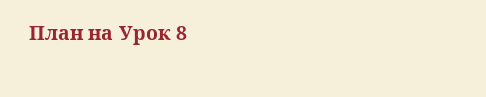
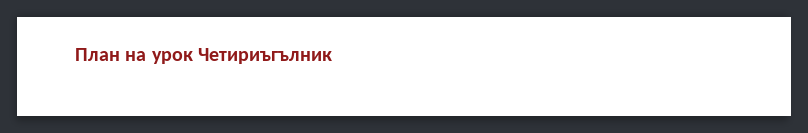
- План на Урок 8
+ План на урок Четириъгълник

